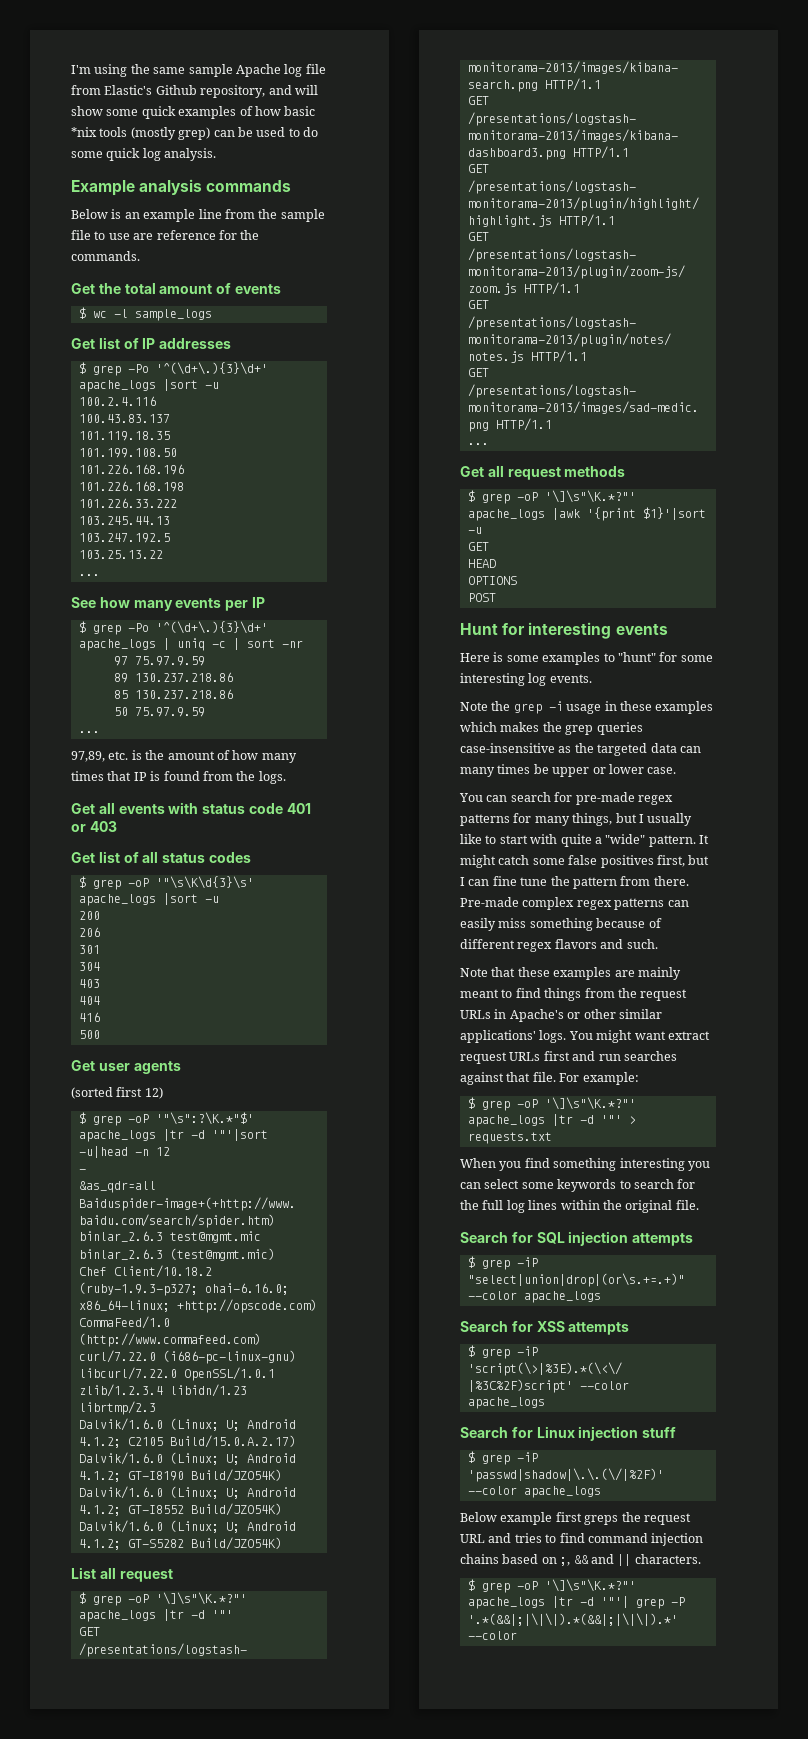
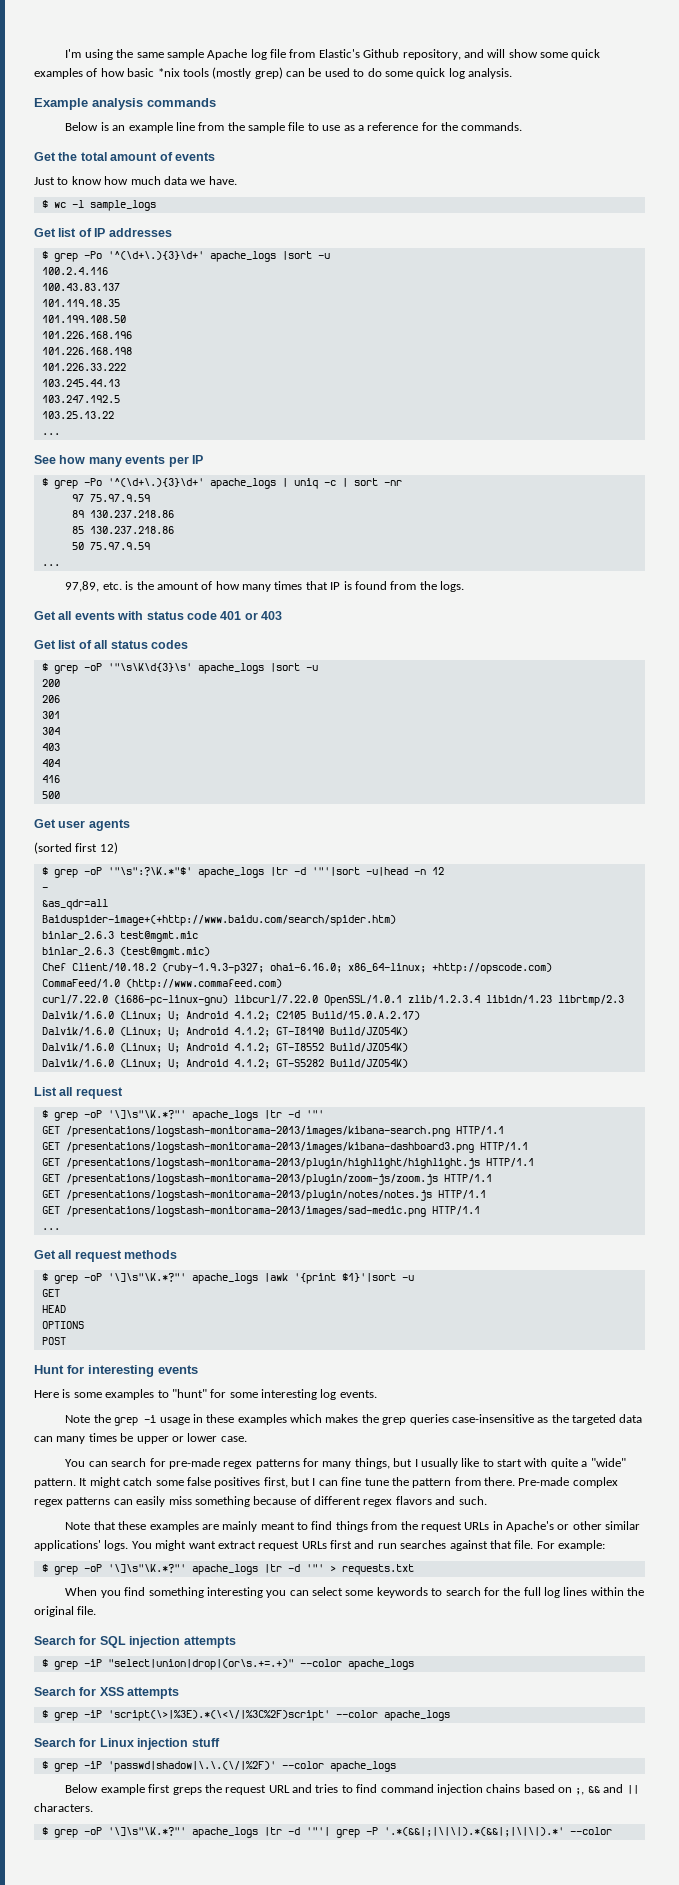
- Below is an example line from the sample file to use are reference for the commands.
+ Below is an example line from the sample file to use as a reference for the commands.
+ Just to know how much data we have.

